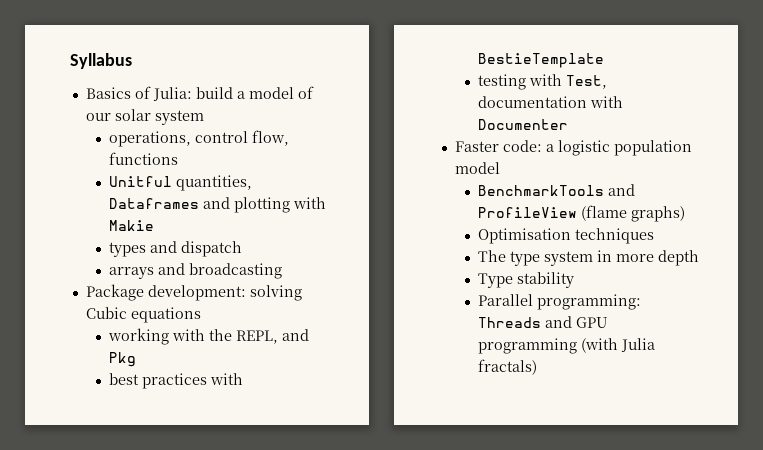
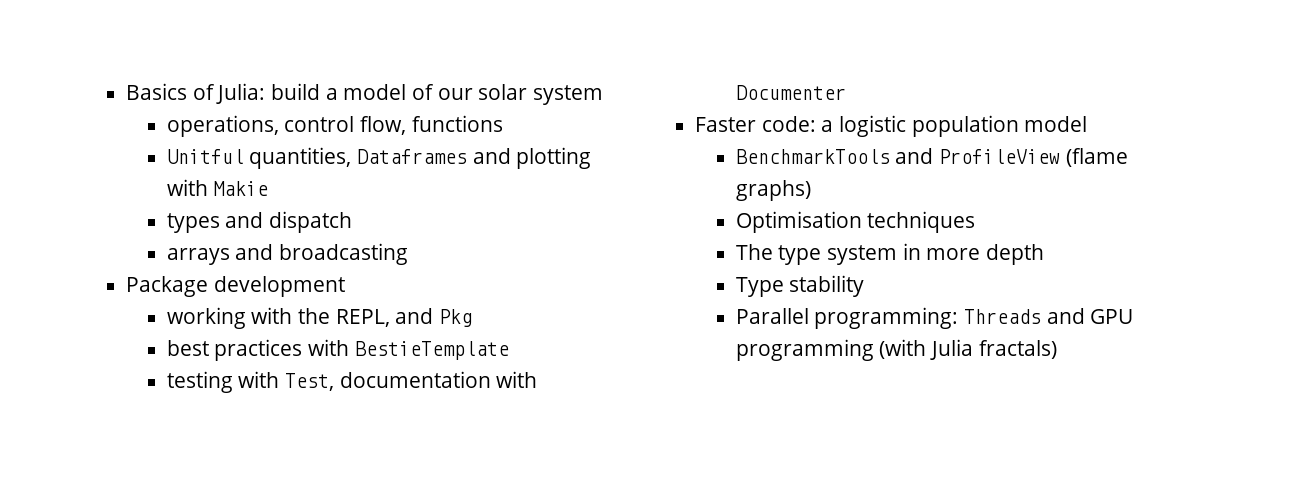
- Syllabus
- Package development: solving Cubic equations
+ Package development

